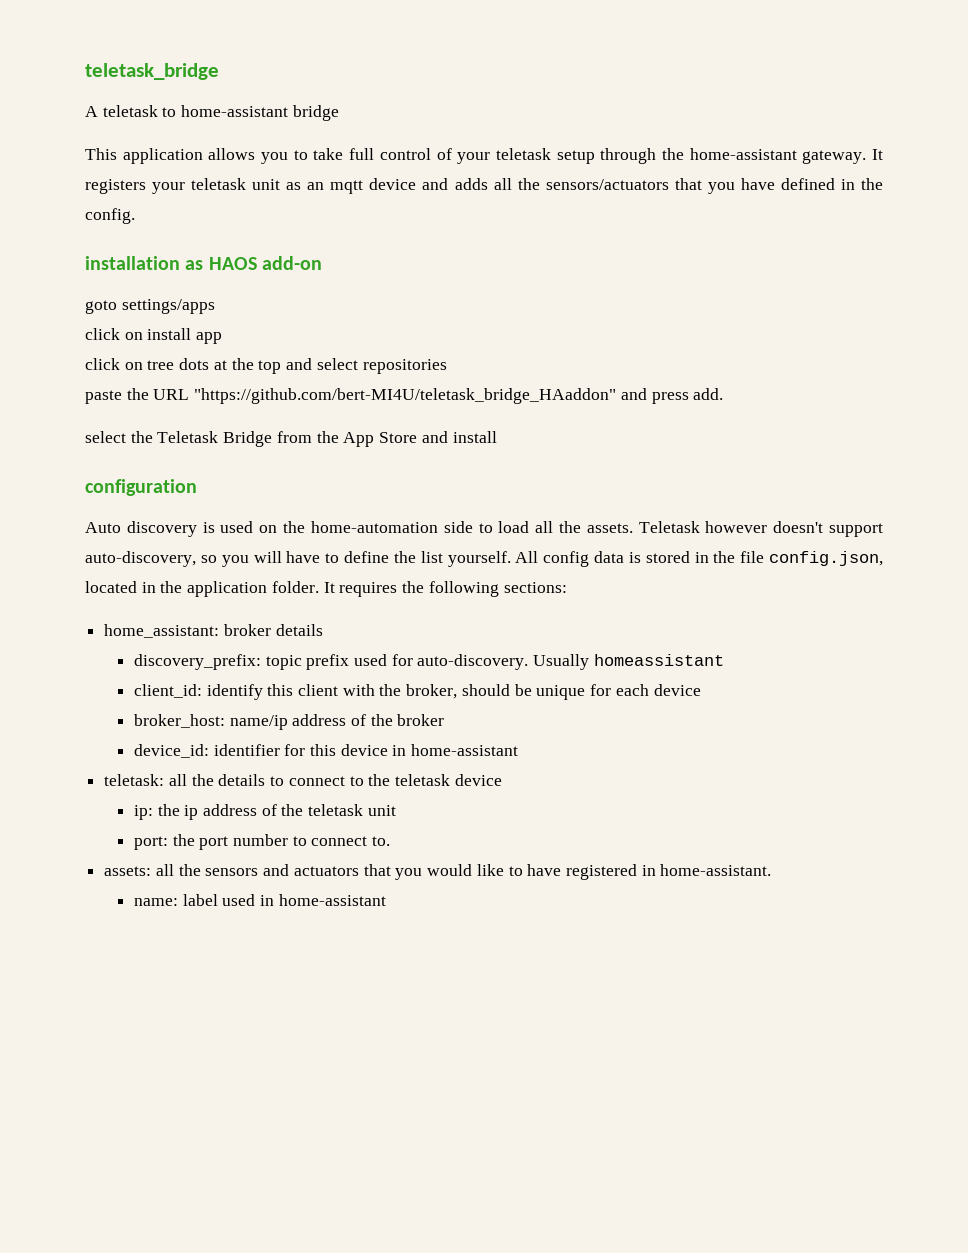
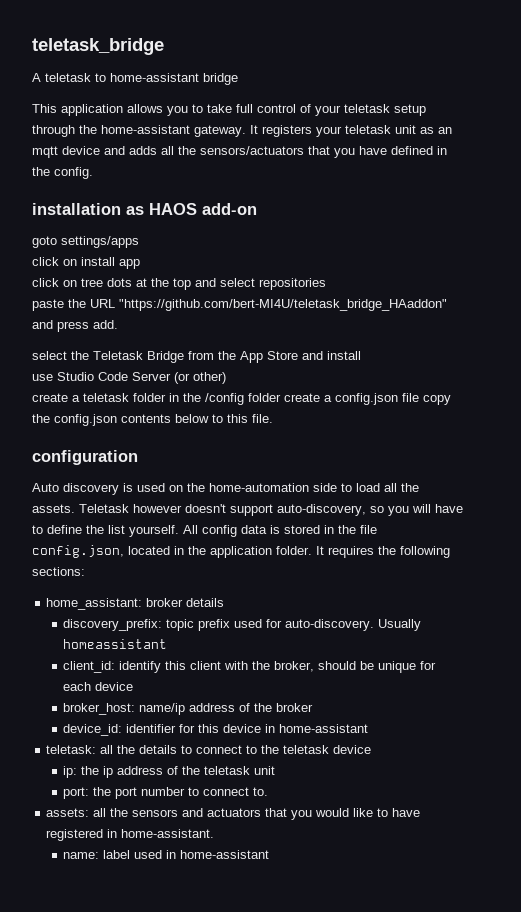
+ use Studio Code Server (or other)
+ create a teletask folder in the /config folder create a config.json file copy the config.json contents below to this file.

